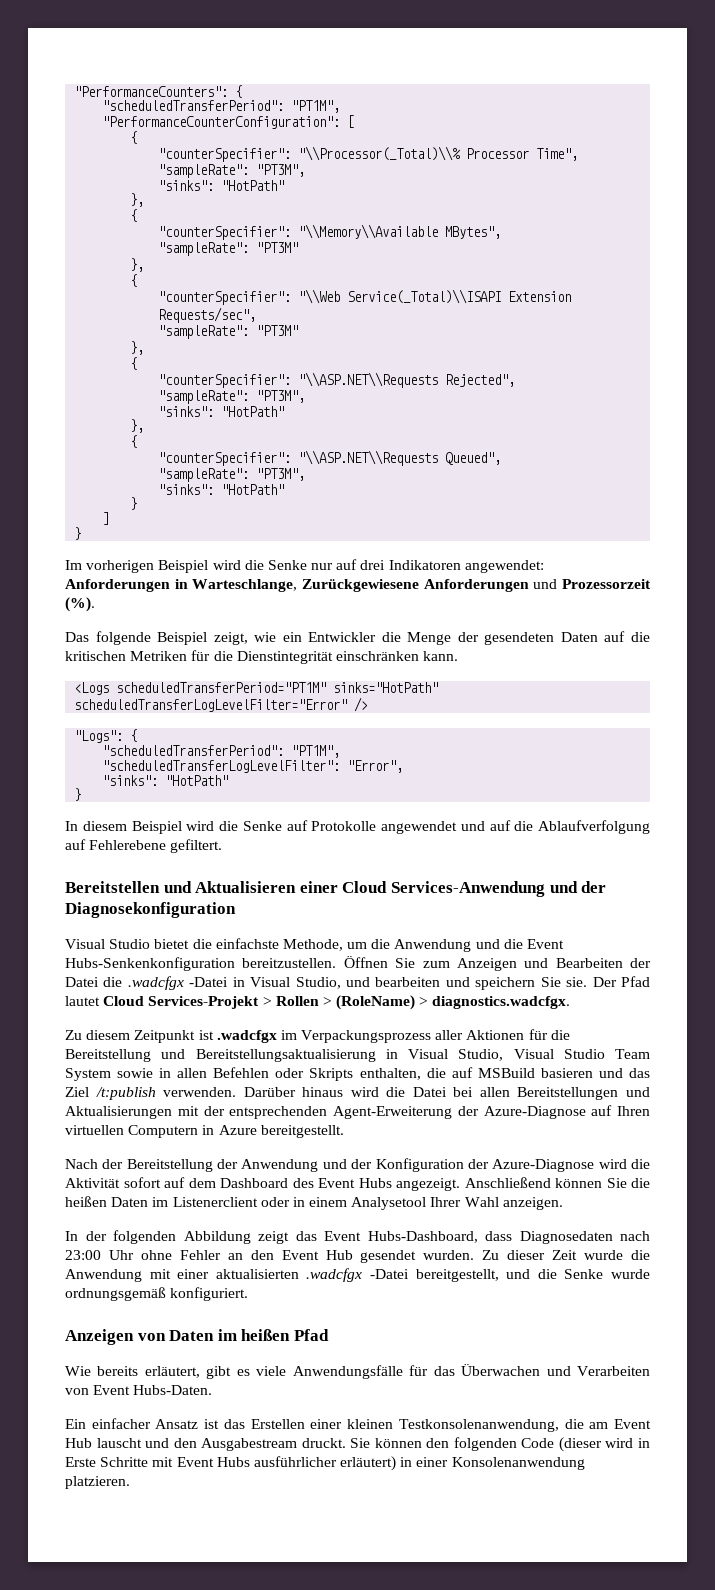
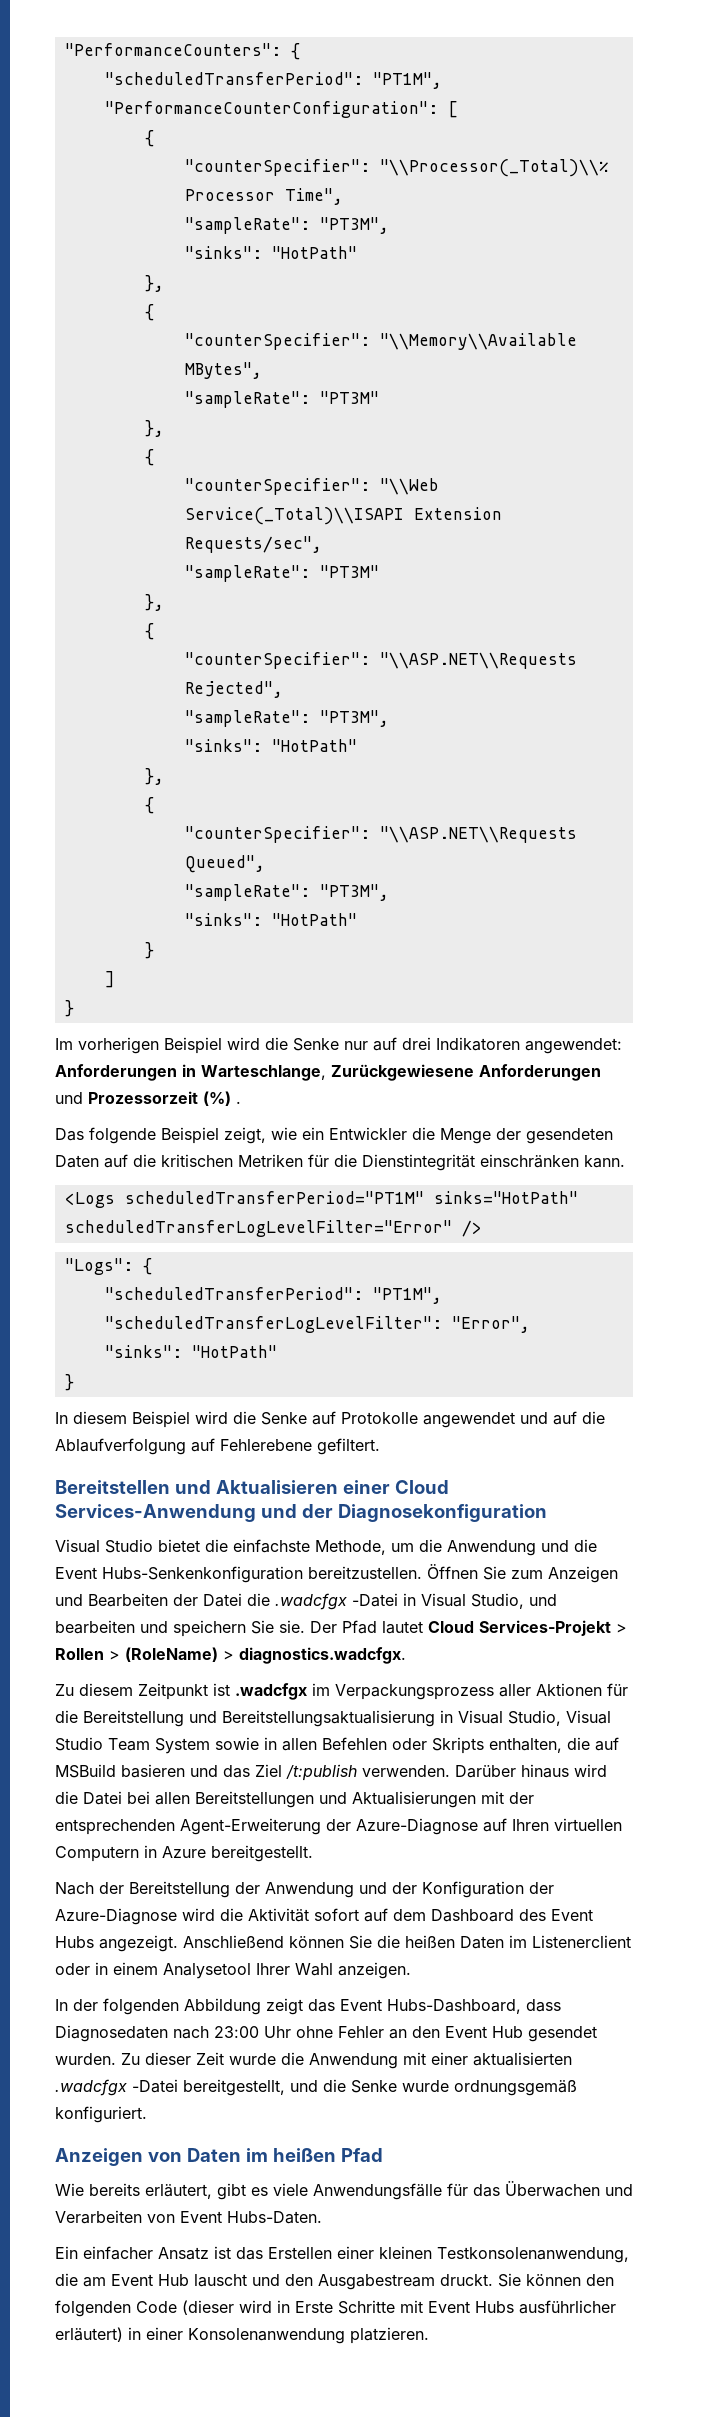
- Im vorherigen Beispiel wird die Senke nur auf drei Indikatoren angewendet: Anforderungen in Warteschlange, Zurückgewiesene Anforderungen und Prozessorzeit (%).
+ Im vorherigen Beispiel wird die Senke nur auf drei Indikatoren angewendet: Anforderungen in Warteschlange, Zurückgewiesene Anforderungen und Prozessorzeit (%) .

